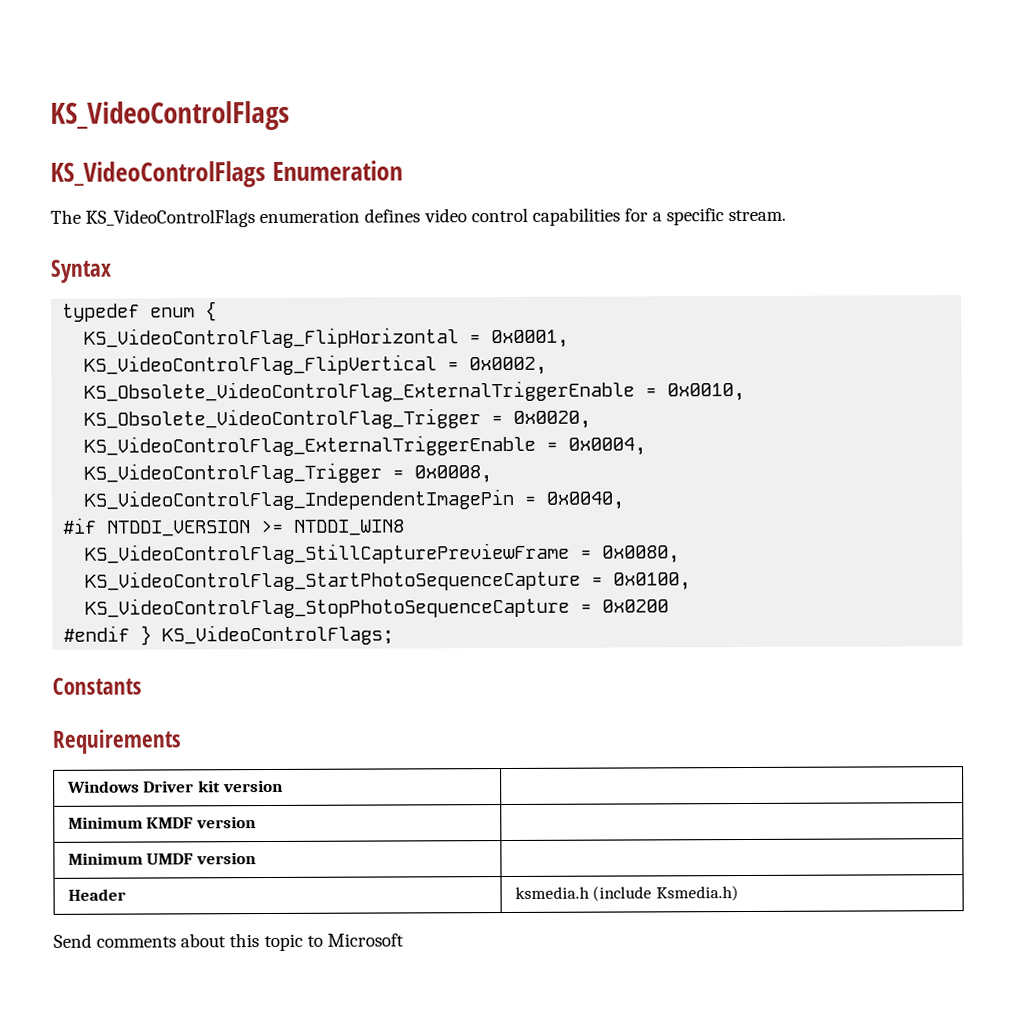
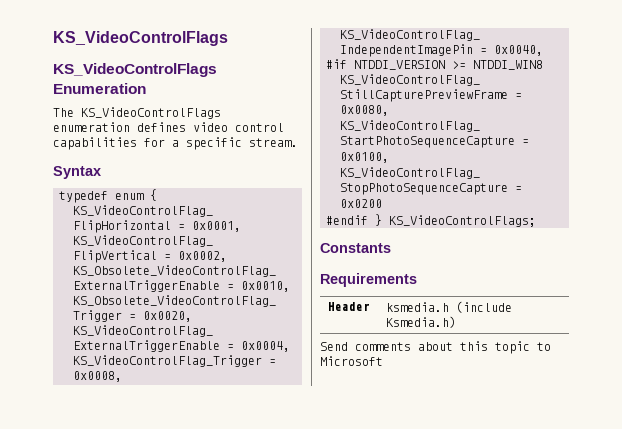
- Windows Driver kit version |
- Minimum KMDF version |
- Minimum UMDF version |

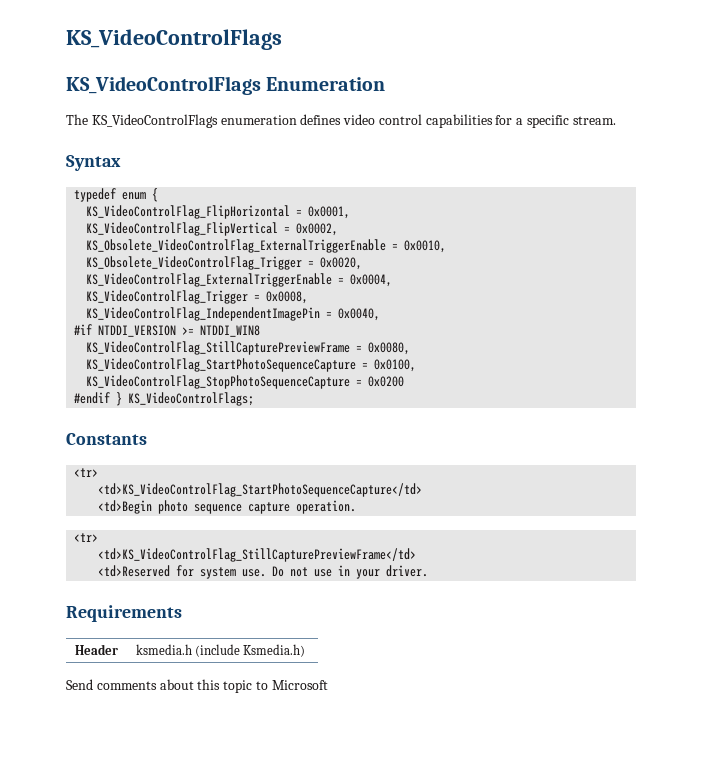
  Constants
+ <tr>
+ <td>KS_VideoControlFlag_StartPhotoSequenceCapture</td>
+ <td>Begin photo sequence capture operation.
+ <tr>
+ <td>KS_VideoControlFlag_StillCapturePreviewFrame</td>
+ <td>Reserved for system use. Do not use in your driver.

